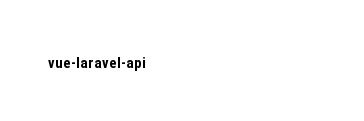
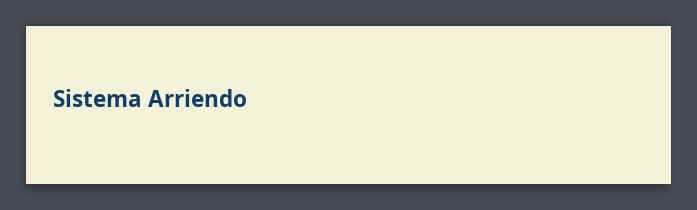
- vue-laravel-api
+ Sistema Arriendo

